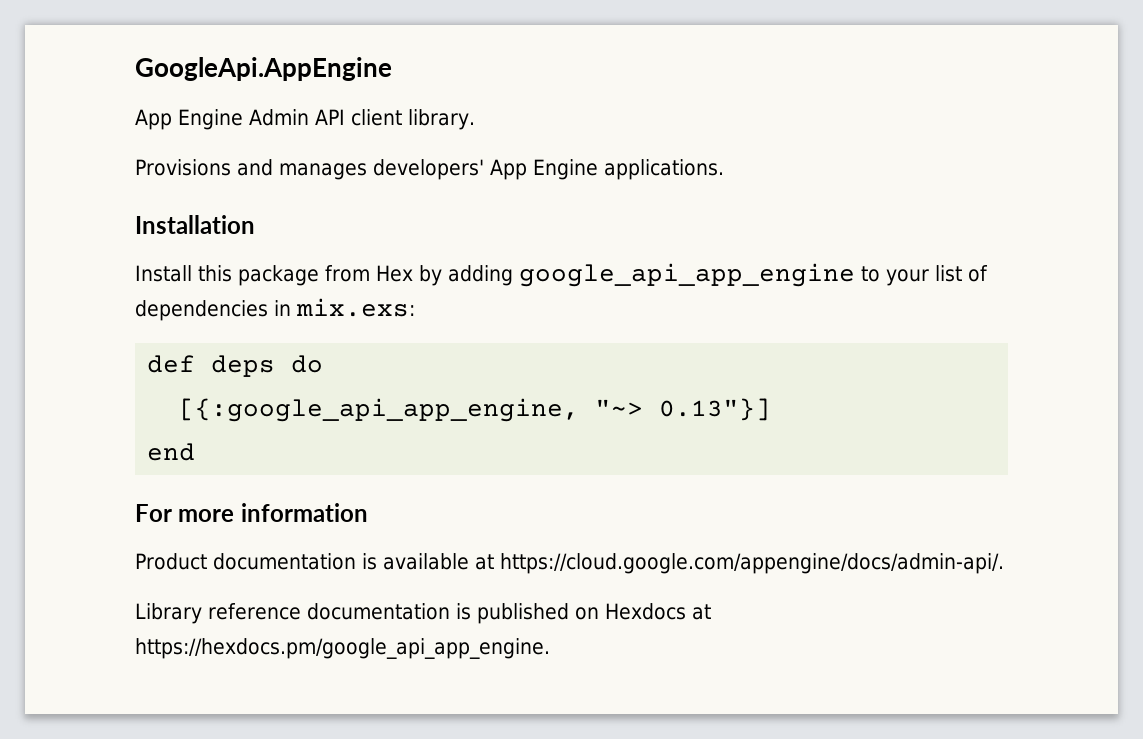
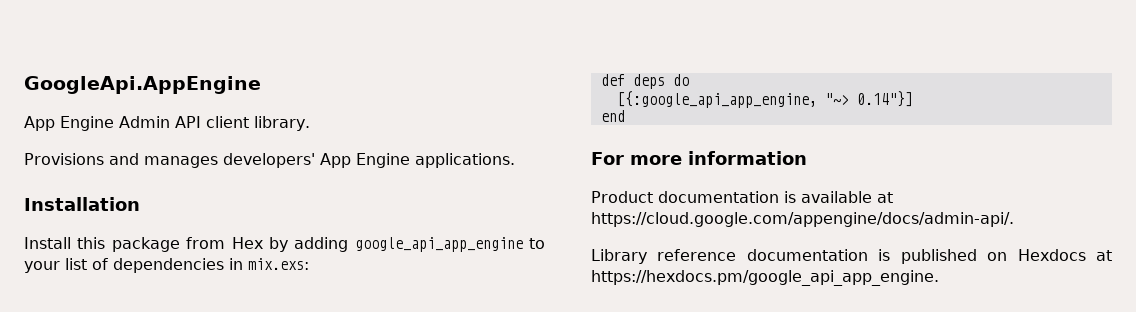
- [{:google_api_app_engine, "~> 0.13"}]
+ [{:google_api_app_engine, "~> 0.14"}]

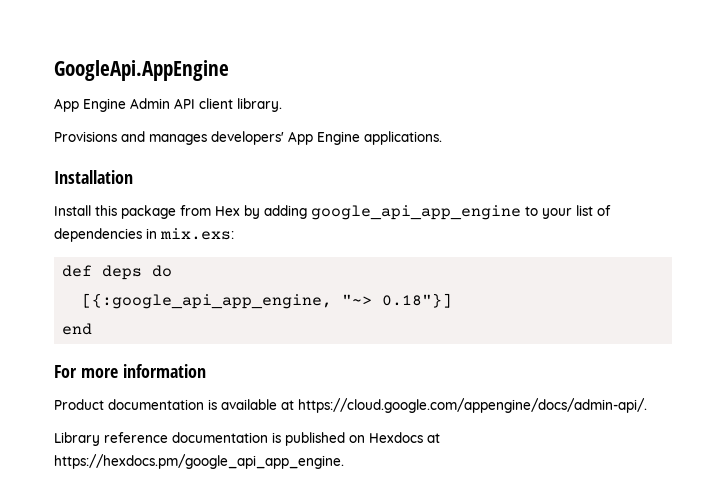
- [{:google_api_app_engine, "~> 0.14"}]
+ [{:google_api_app_engine, "~> 0.18"}]

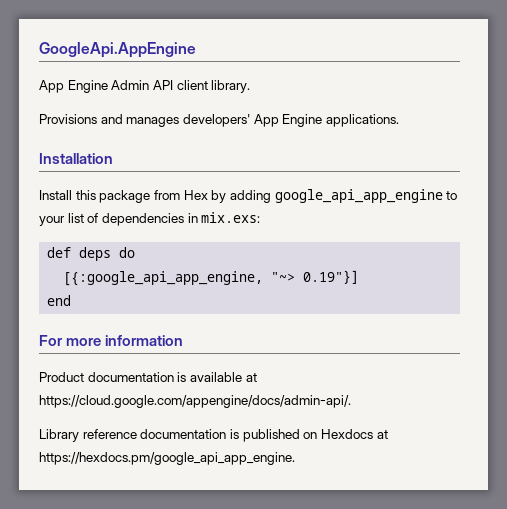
- [{:google_api_app_engine, "~> 0.18"}]
+ [{:google_api_app_engine, "~> 0.19"}]

